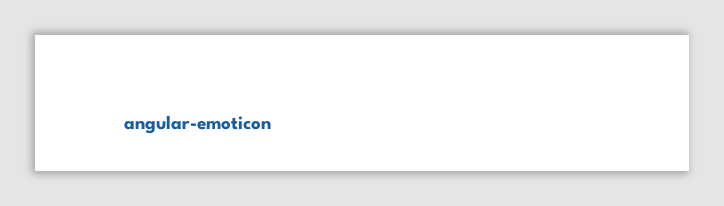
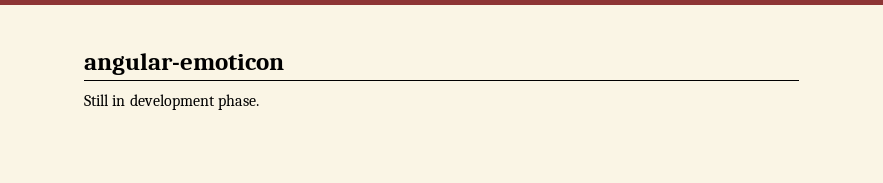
+ Still in development phase.

